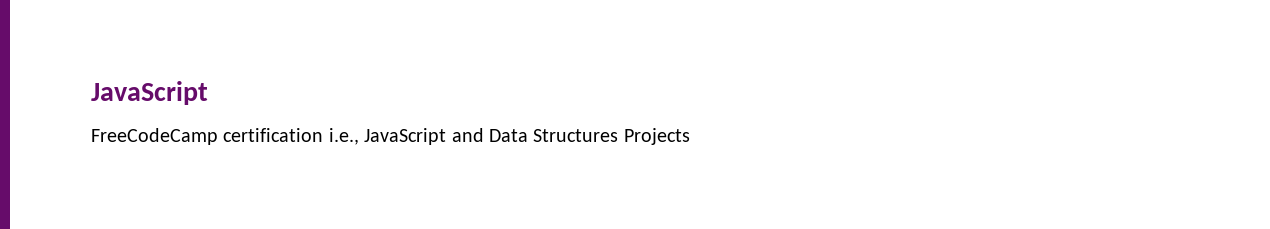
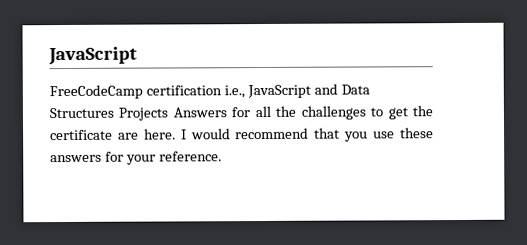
- FreeCodeCamp certification i.e., JavaScript and Data Structures Projects
+ FreeCodeCamp certification i.e., JavaScript and Data Structures Projects Answers for all the challenges to get the certificate are here. I would recommend that you use these answers for your reference.

